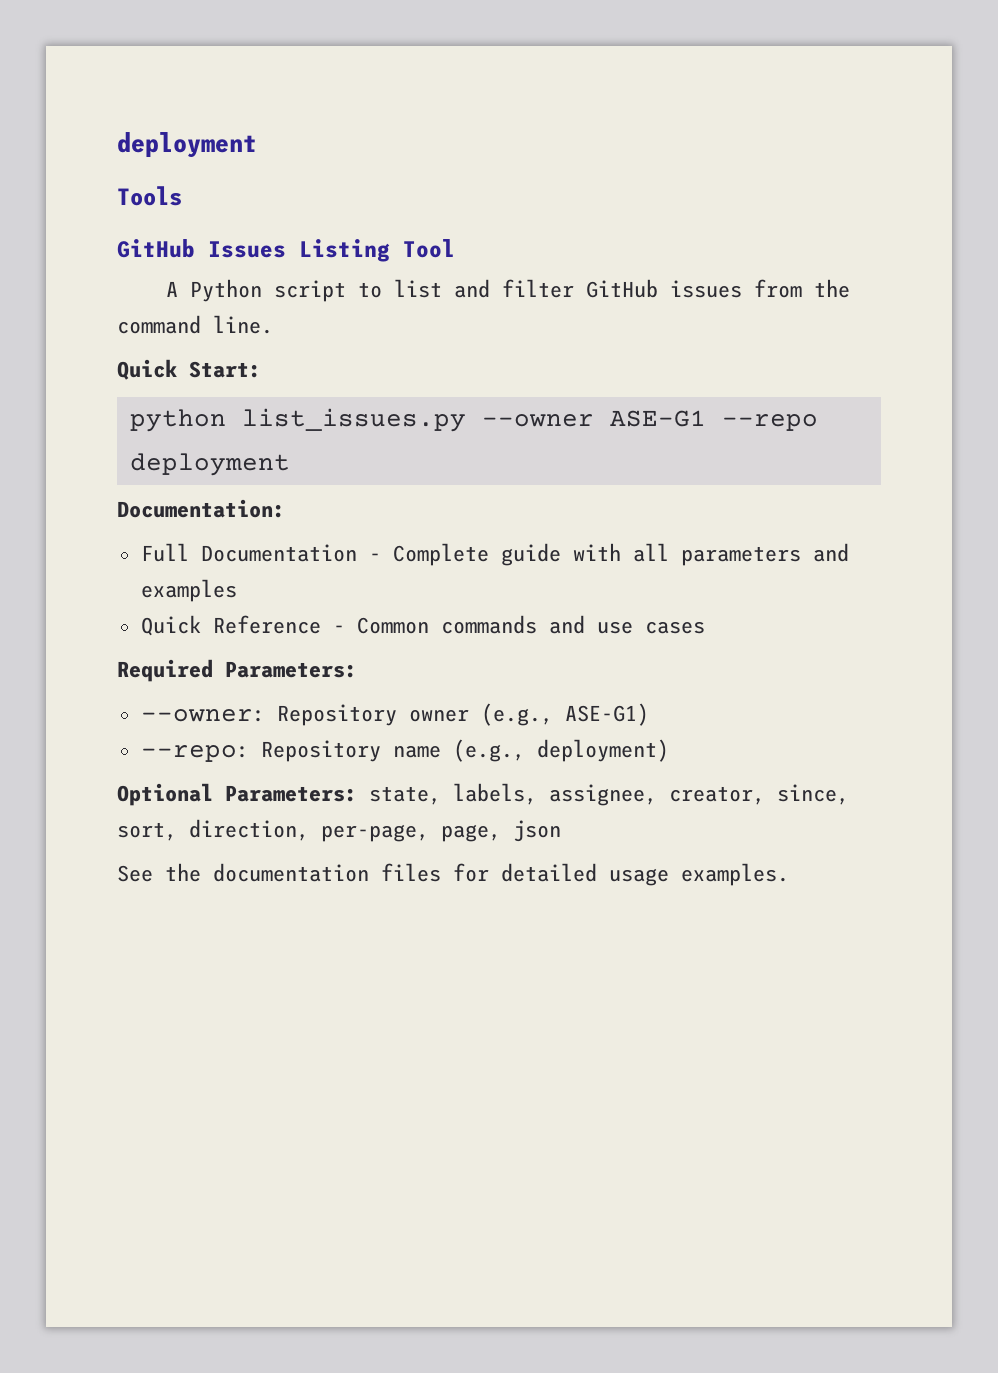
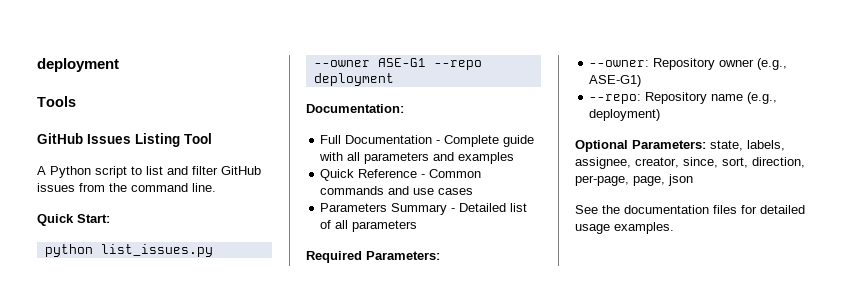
+ Parameters Summary - Detailed list of all parameters

